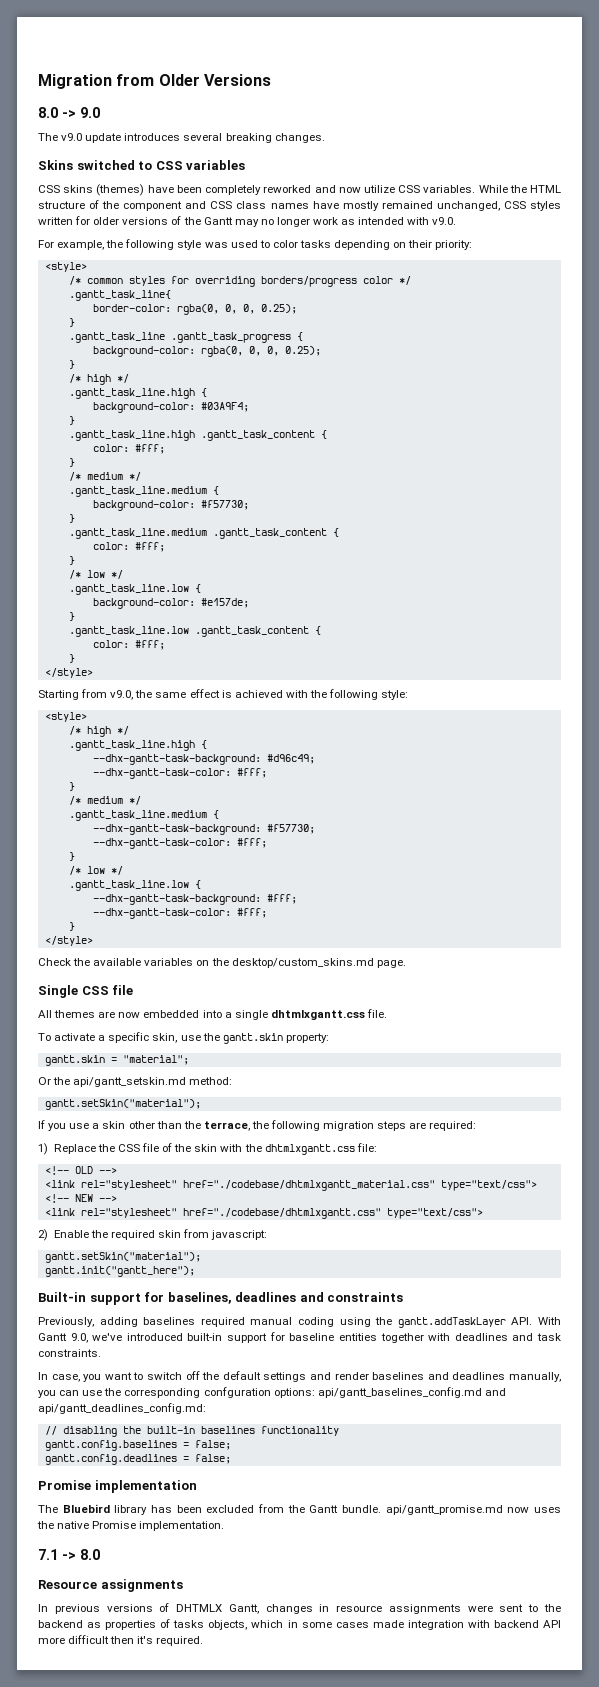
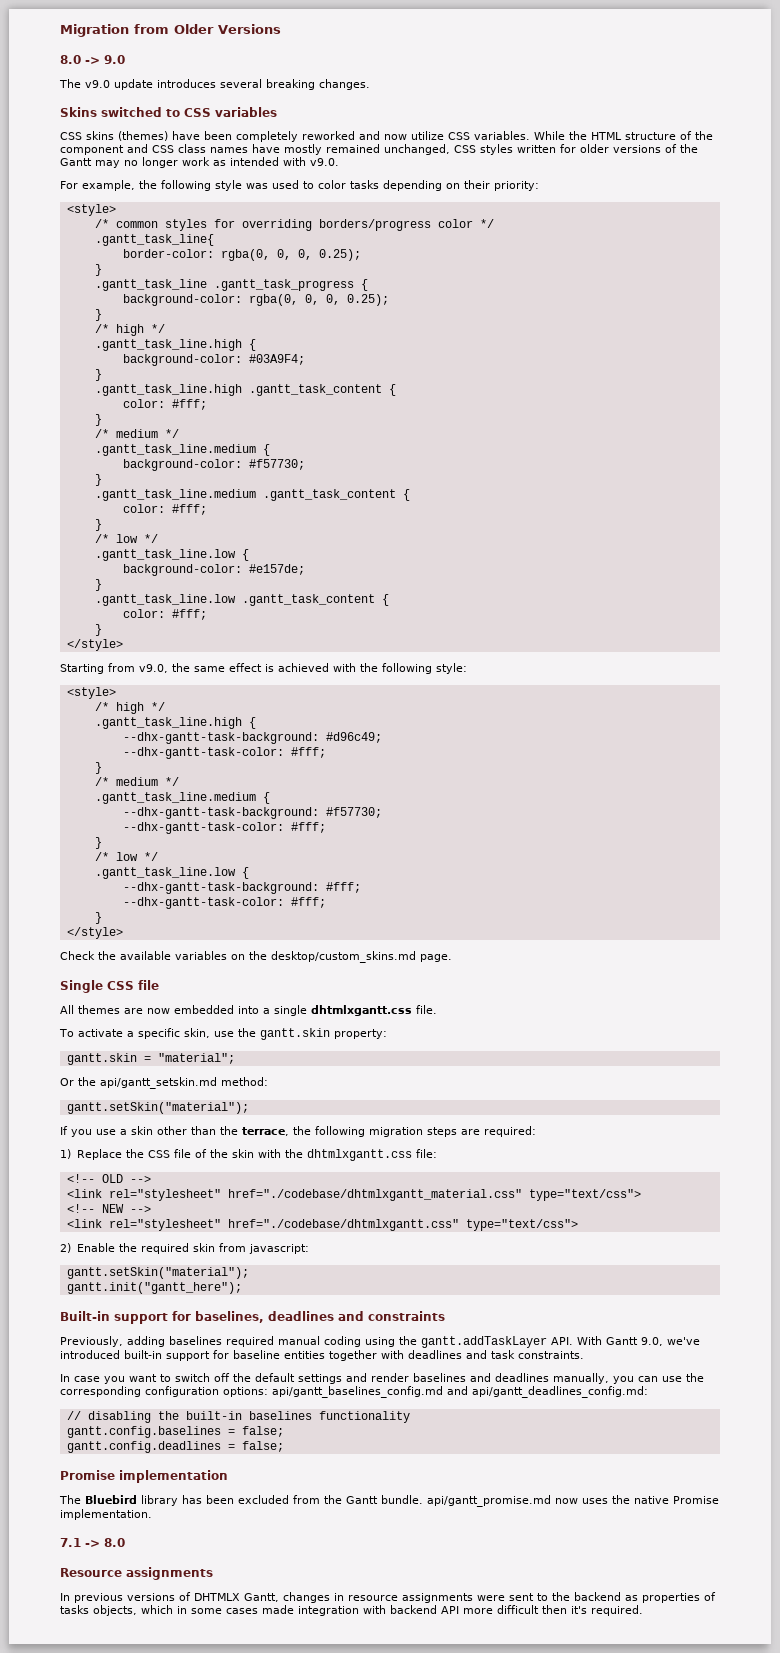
- In case, you want to switch off the default settings and render baselines and deadlines manually, you can use the corresponding confguration options: api/gantt_baselines_config.md and api/gantt_deadlines_config.md:
+ In case you want to switch off the default settings and render baselines and deadlines manually, you can use the corresponding configuration options: api/gantt_baselines_config.md and api/gantt_deadlines_config.md:

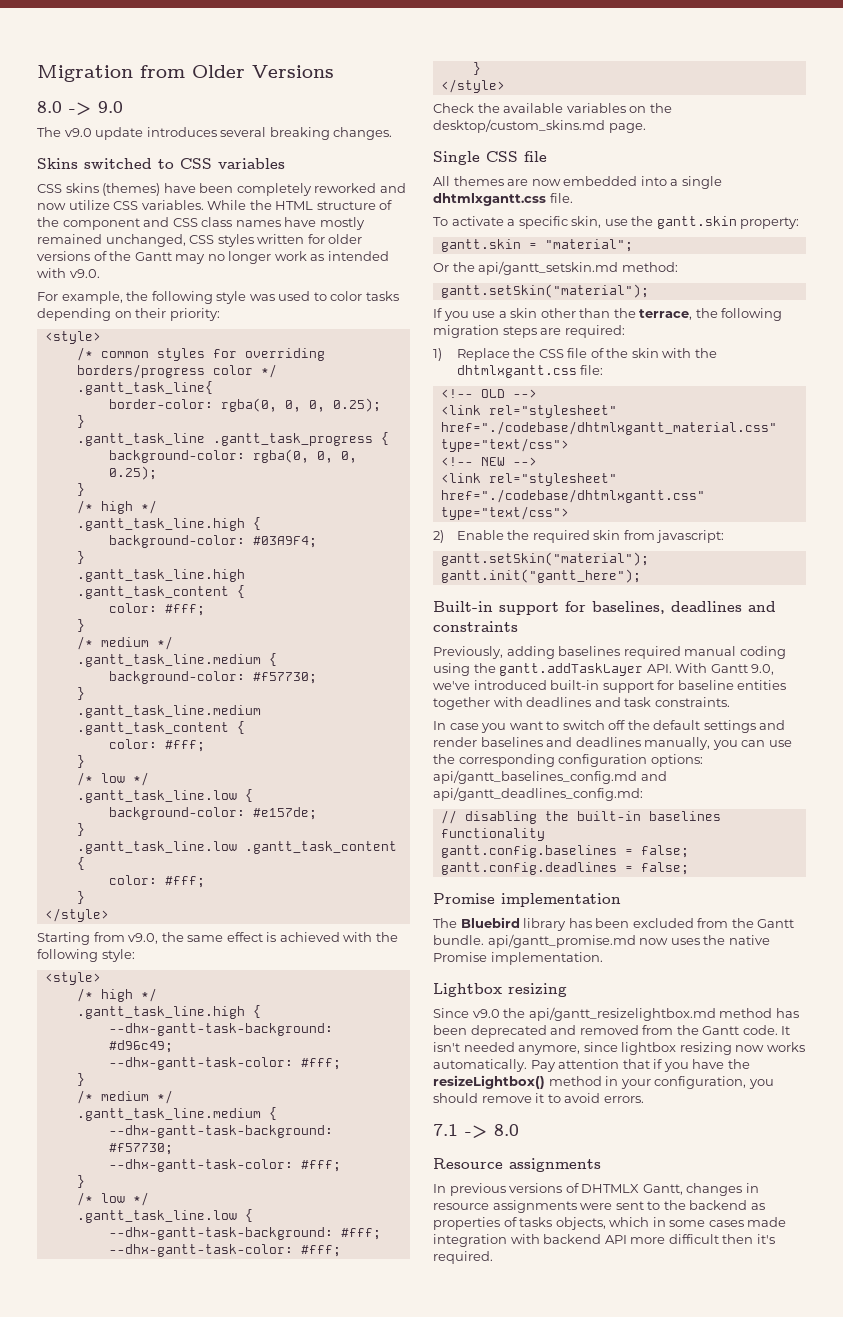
+ Lightbox resizing
+ Since v9.0 the api/gantt_resizelightbox.md method has been deprecated and removed from the Gantt code. It isn't needed anymore, since lightbox resizing now works automatically. Pay attention that if you have the resizeLightbox() method in your configuration, you should remove it to avoid errors.

